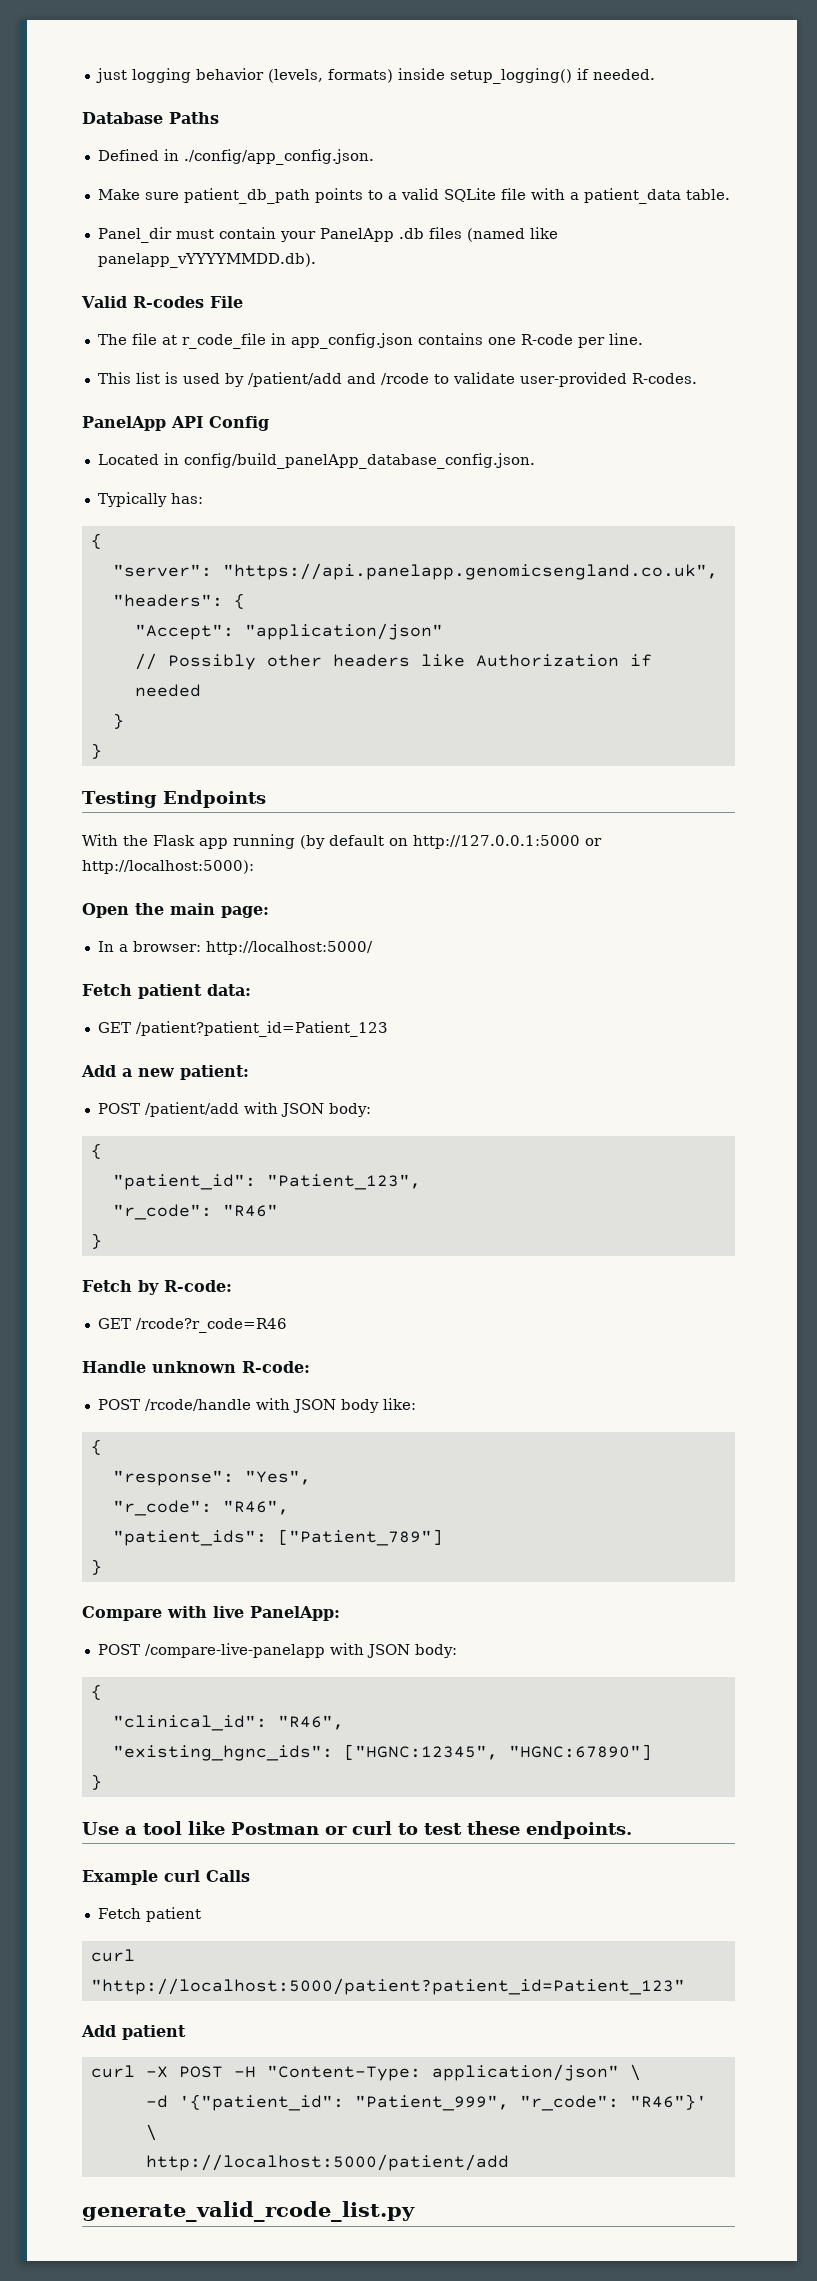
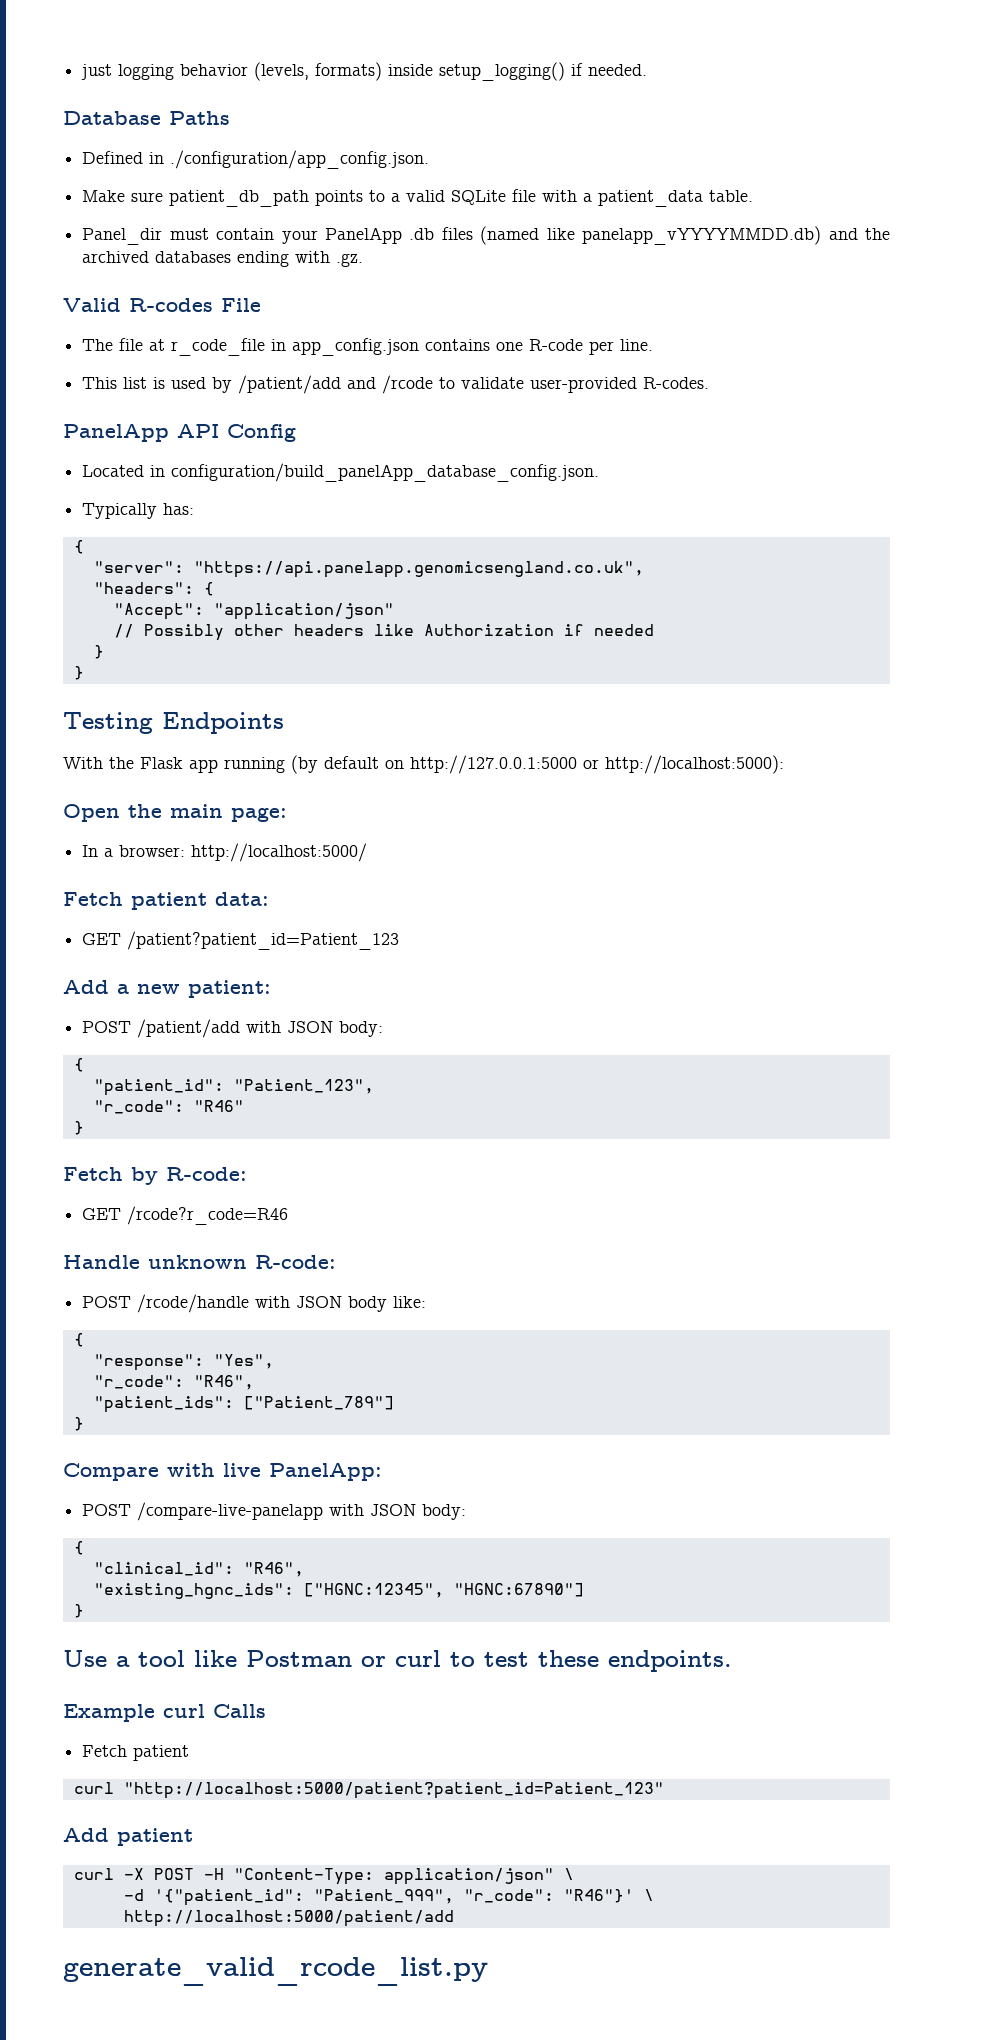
- Defined in ./config/app_config.json.
+ Defined in ./configuration/app_config.json.
- Panel_dir must contain your PanelApp .db files (named like panelapp_vYYYYMMDD.db).
+ Panel_dir must contain your PanelApp .db files (named like panelapp_vYYYYMMDD.db) and the archived databases ending with .gz.
- Located in config/build_panelApp_database_config.json.
+ Located in configuration/build_panelApp_database_config.json.

